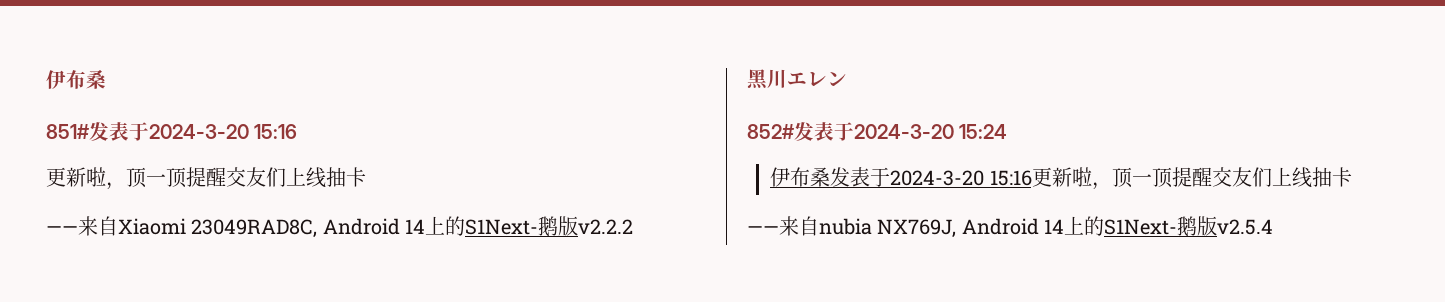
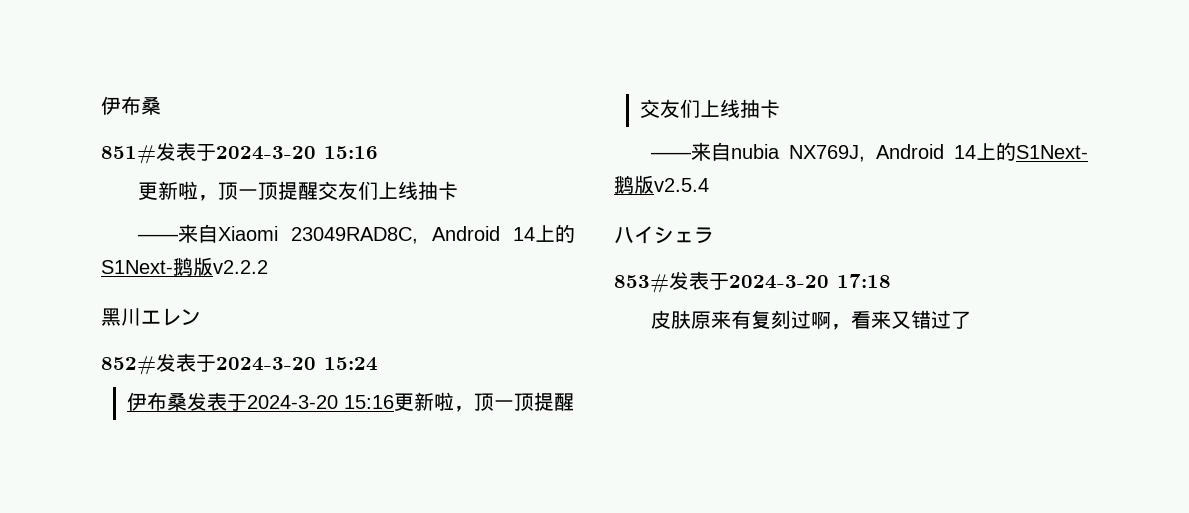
+ ハイシェラ
+ 853#发表于2024-3-20 17:18
+ 皮肤原来有复刻过啊，看来又错过了

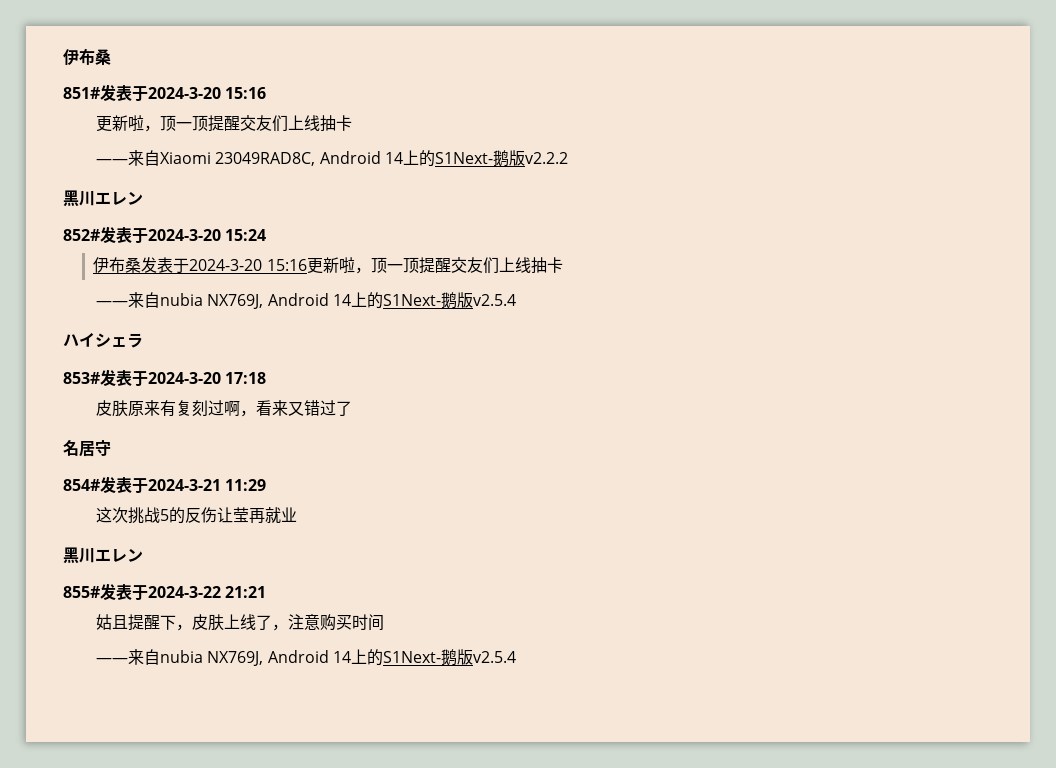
+ 名居守
+ 854#发表于2024-3-21 11:29
+ 这次挑战5的反伤让莹再就业
+ 黑川エレン
+ 855#发表于2024-3-22 21:21
+ 姑且提醒下，皮肤上线了，注意购买时间
+ ——来自nubia NX769J, Android 14上的S1Next-鹅版v2.5.4

